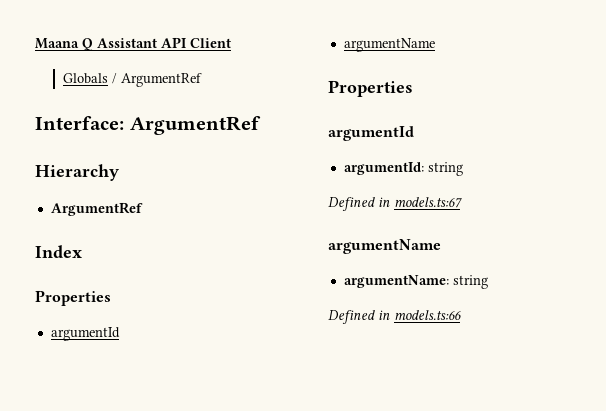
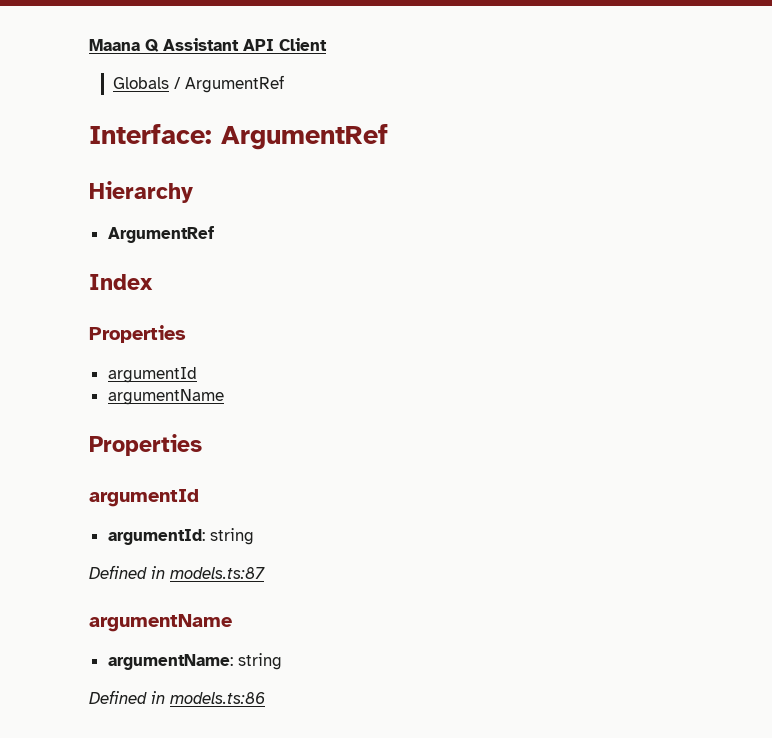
- Defined in models.ts:67
+ Defined in models.ts:87
- Defined in models.ts:66
+ Defined in models.ts:86

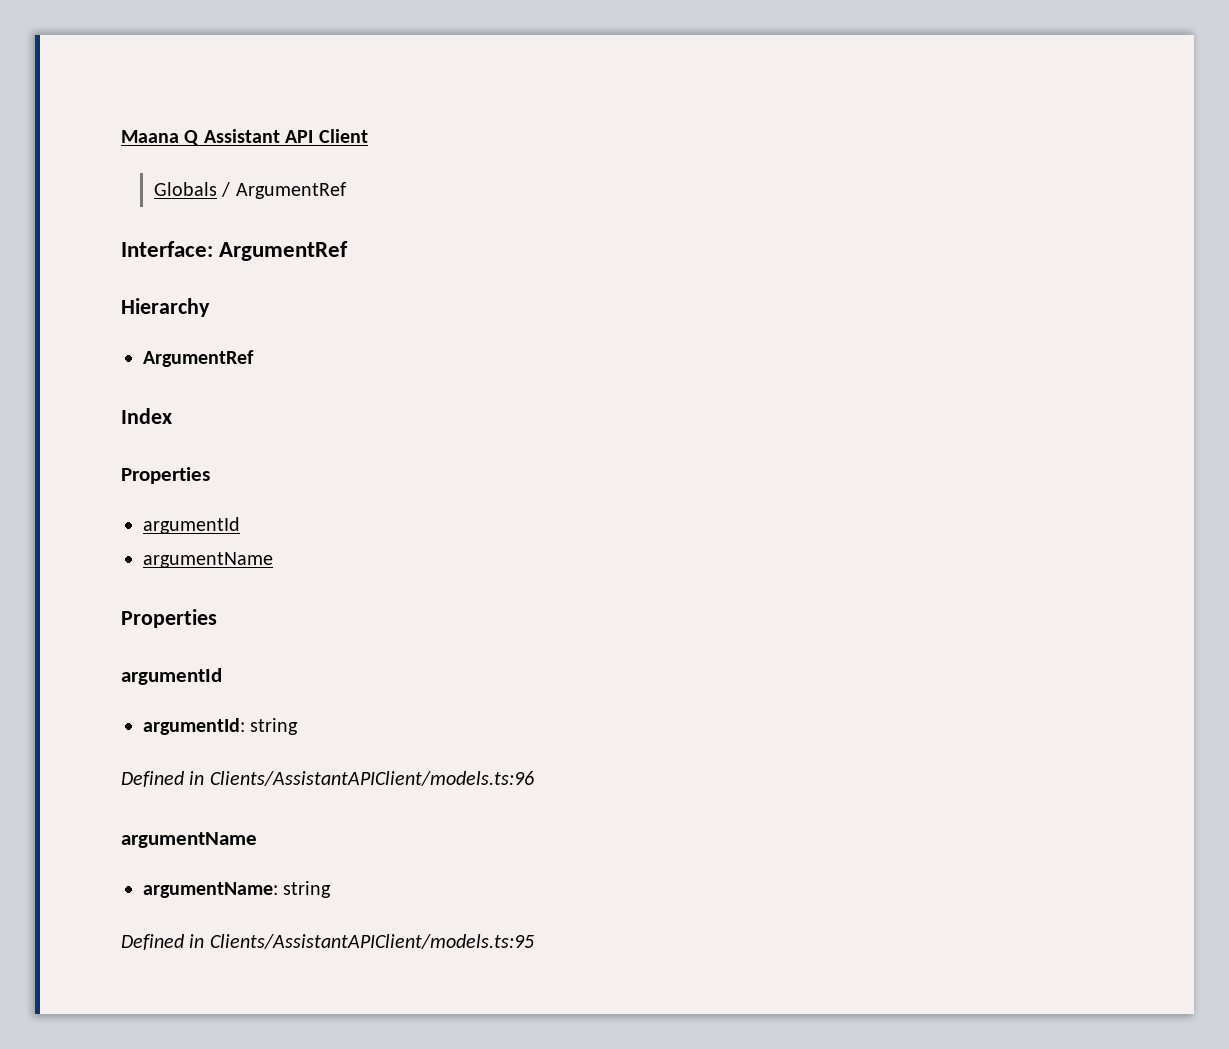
- Defined in models.ts:87
+ Defined in Clients/AssistantAPIClient/models.ts:96
- Defined in models.ts:86
+ Defined in Clients/AssistantAPIClient/models.ts:95

